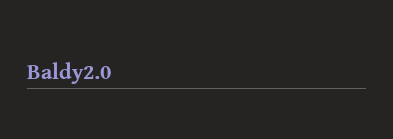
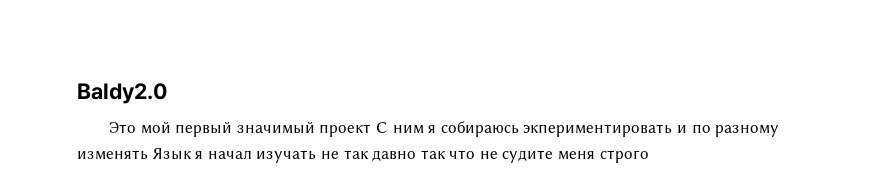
+ Это мой первый значимый проект С ним я собираюсь экпериментировать и по разному изменять Язык я начал изучать не так давно так что не судите меня строго

